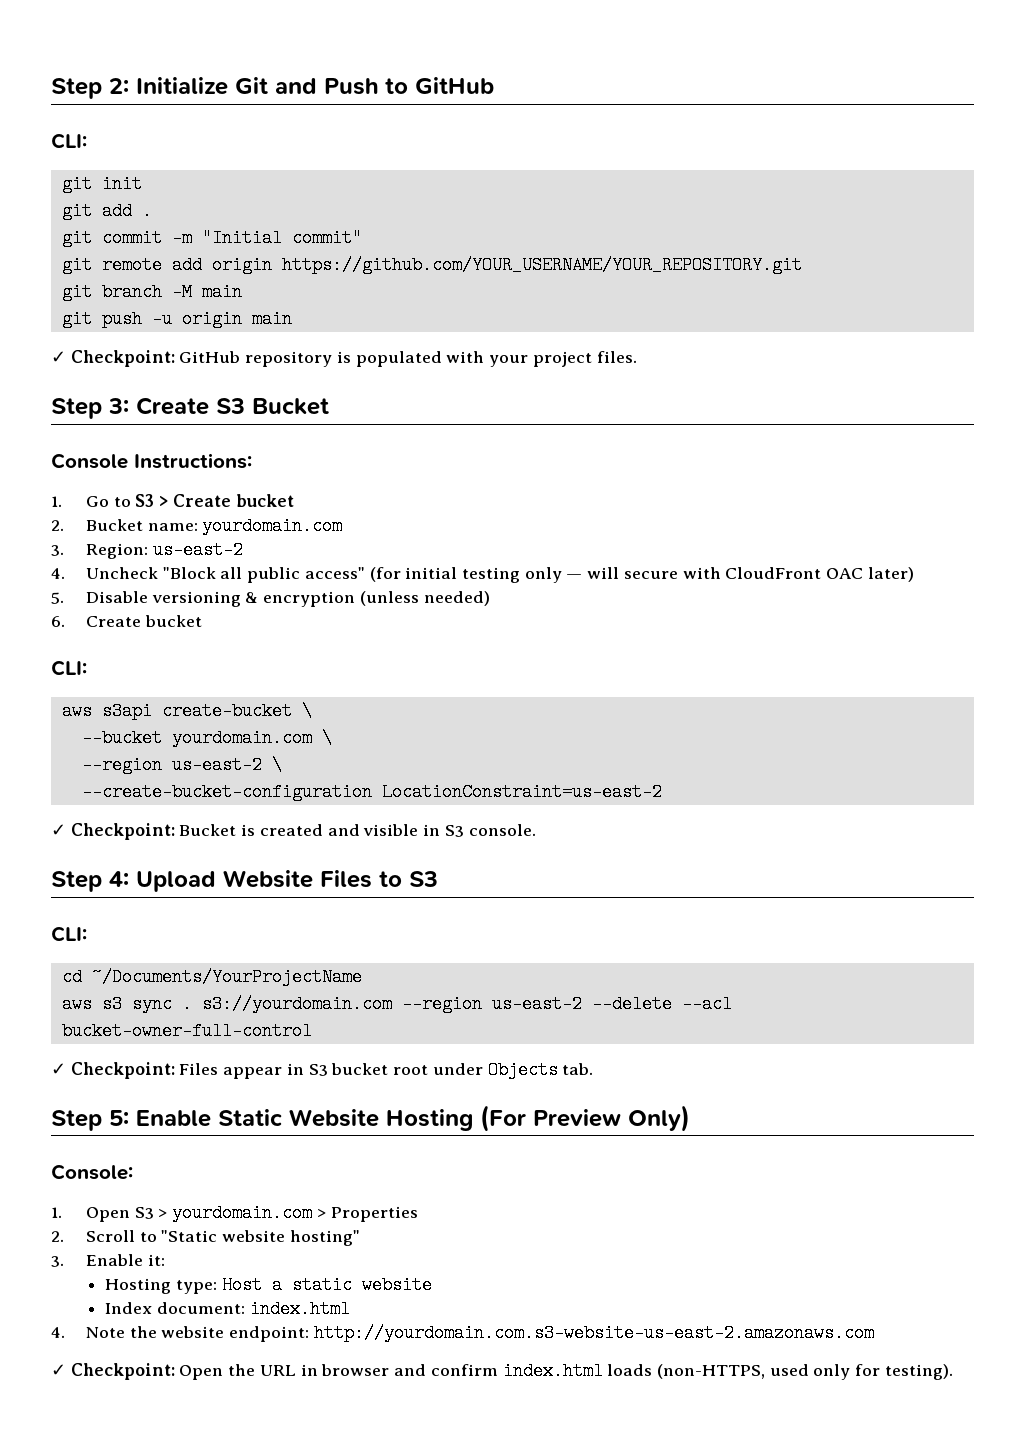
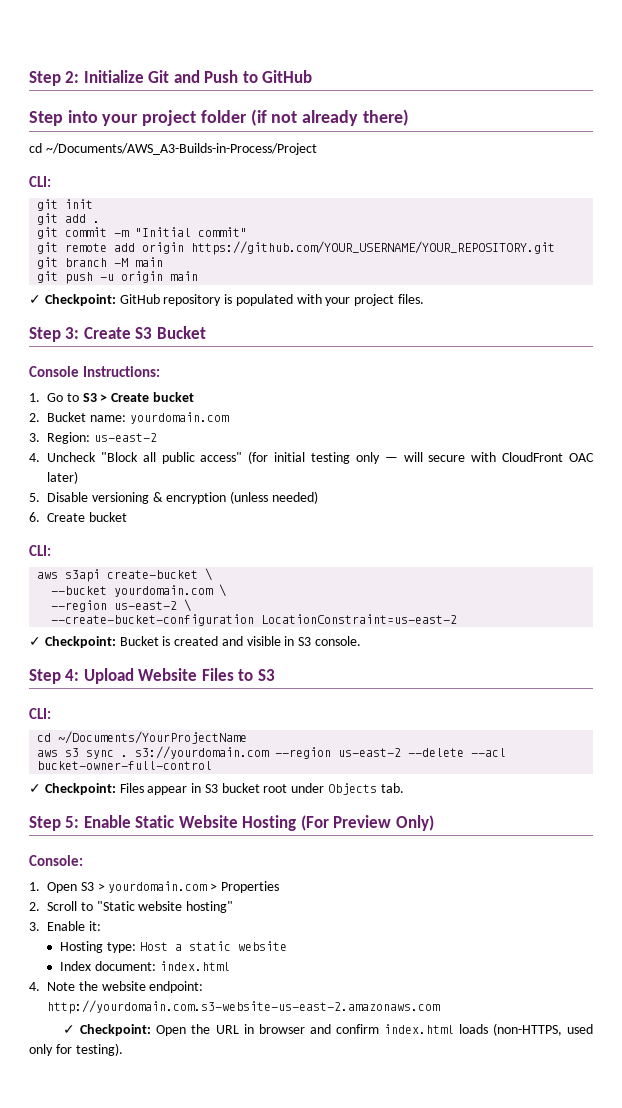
+ Step into your project folder (if not already there)
+ cd ~/Documents/AWS_A3-Builds-in-Process/Project

